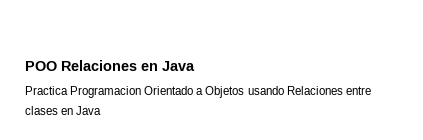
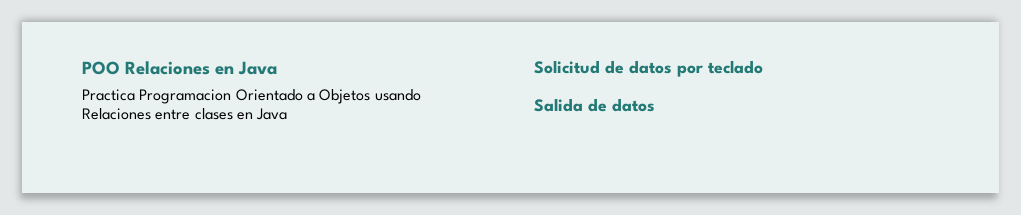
+ Solicitud de datos por teclado
+ Salida de datos

